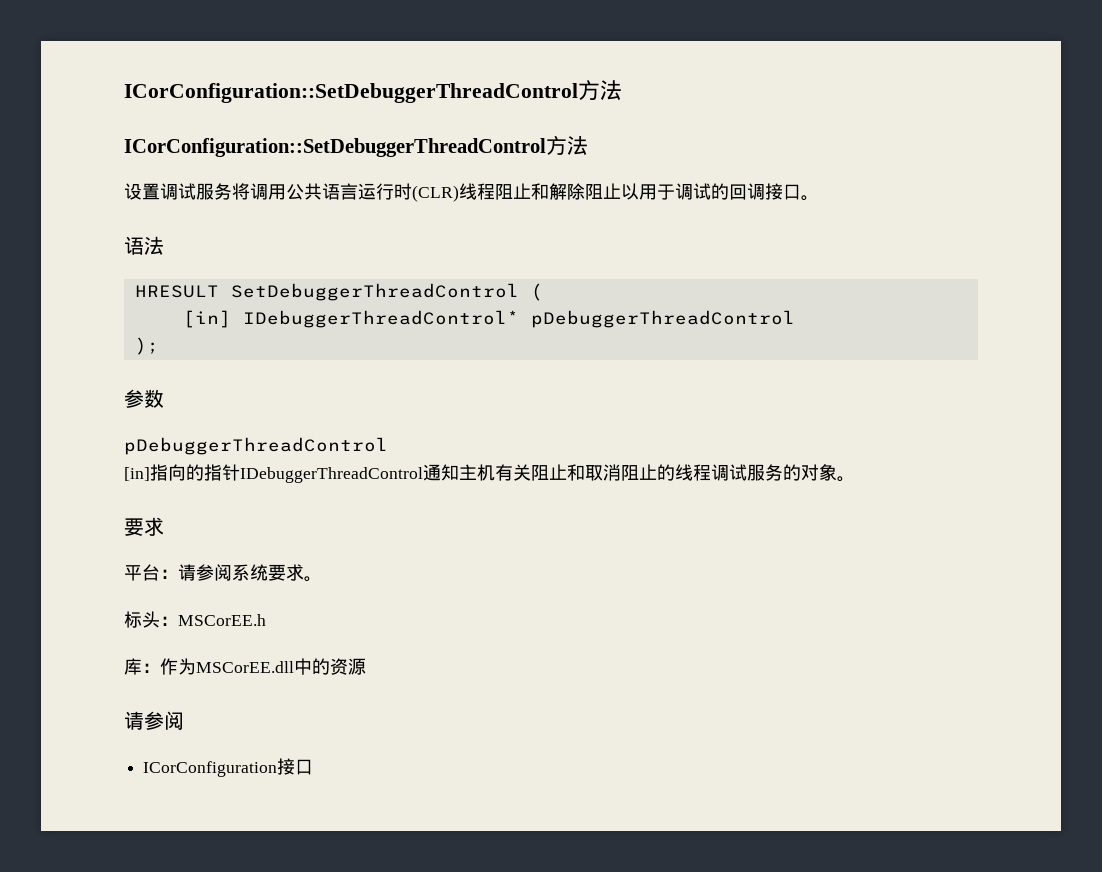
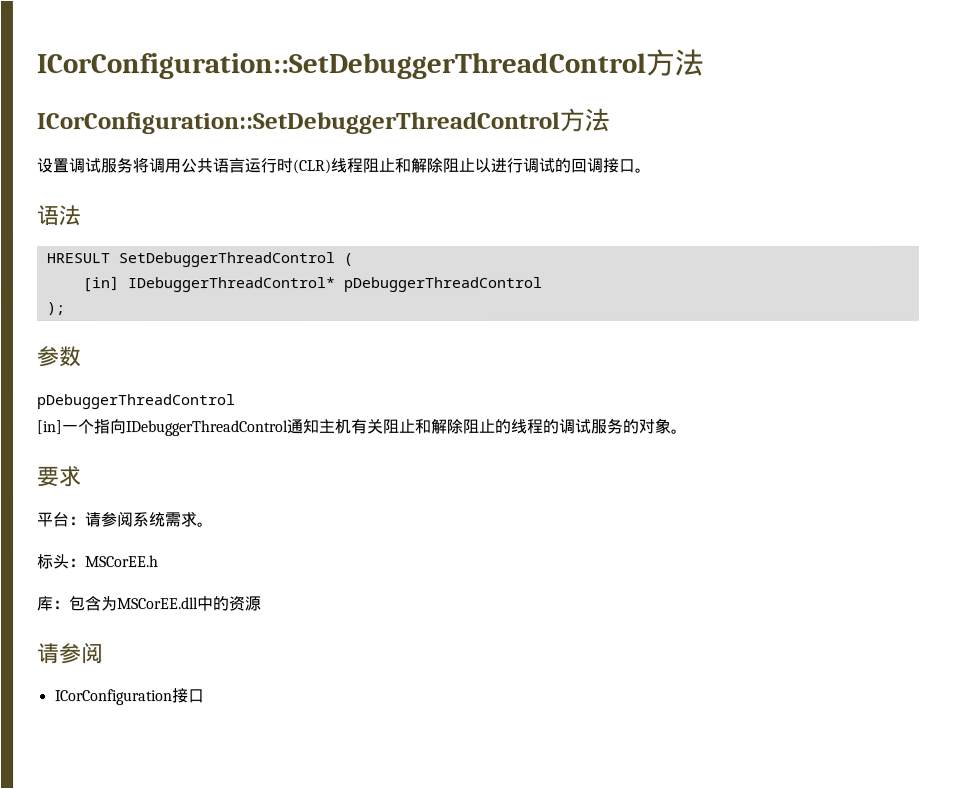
- 设置调试服务将调用公共语言运行时(CLR)线程阻止和解除阻止以用于调试的回调接口。
+ 设置调试服务将调用公共语言运行时(CLR)线程阻止和解除阻止以进行调试的回调接口。
- [in]指向的指针IDebuggerThreadControl通知主机有关阻止和取消阻止的线程调试服务的对象。
+ [in]一个指向IDebuggerThreadControl通知主机有关阻止和解除阻止的线程的调试服务的对象。
- 平台：请参阅系统要求。
+ 平台：请参阅系统需求。
- 库：作为MSCorEE.dll中的资源
+ 库：包含为MSCorEE.dll中的资源

